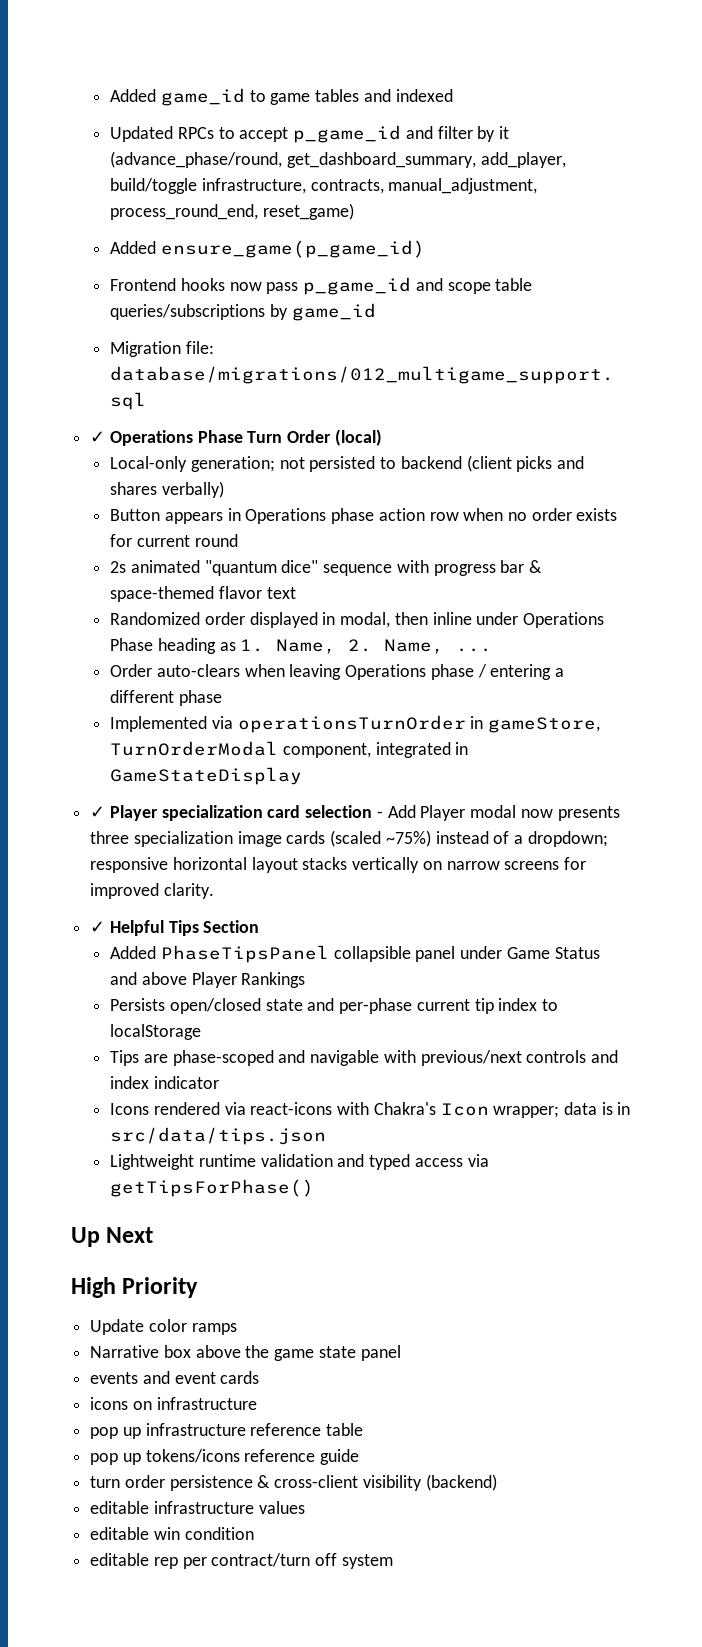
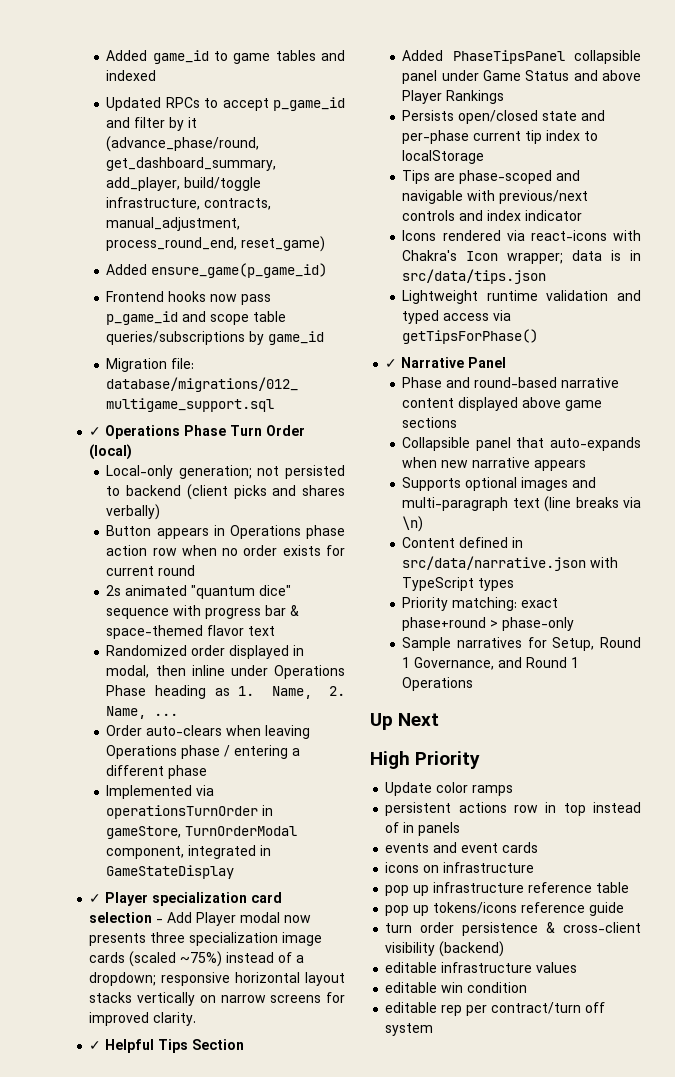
+ ✓ Narrative Panel
+ Phase and round-based narrative content displayed above game sections
+ Collapsible panel that auto-expands when new narrative appears
+ Supports optional images and multi-paragraph text (line breaks via \n)
+ Content defined in src/data/narrative.json with TypeScript types
+ Priority matching: exact phase+round > phase-only
+ Sample narratives for Setup, Round 1 Governance, and Round 1 Operations
- Narrative box above the game state panel
+ persistent actions row in top instead of in panels

